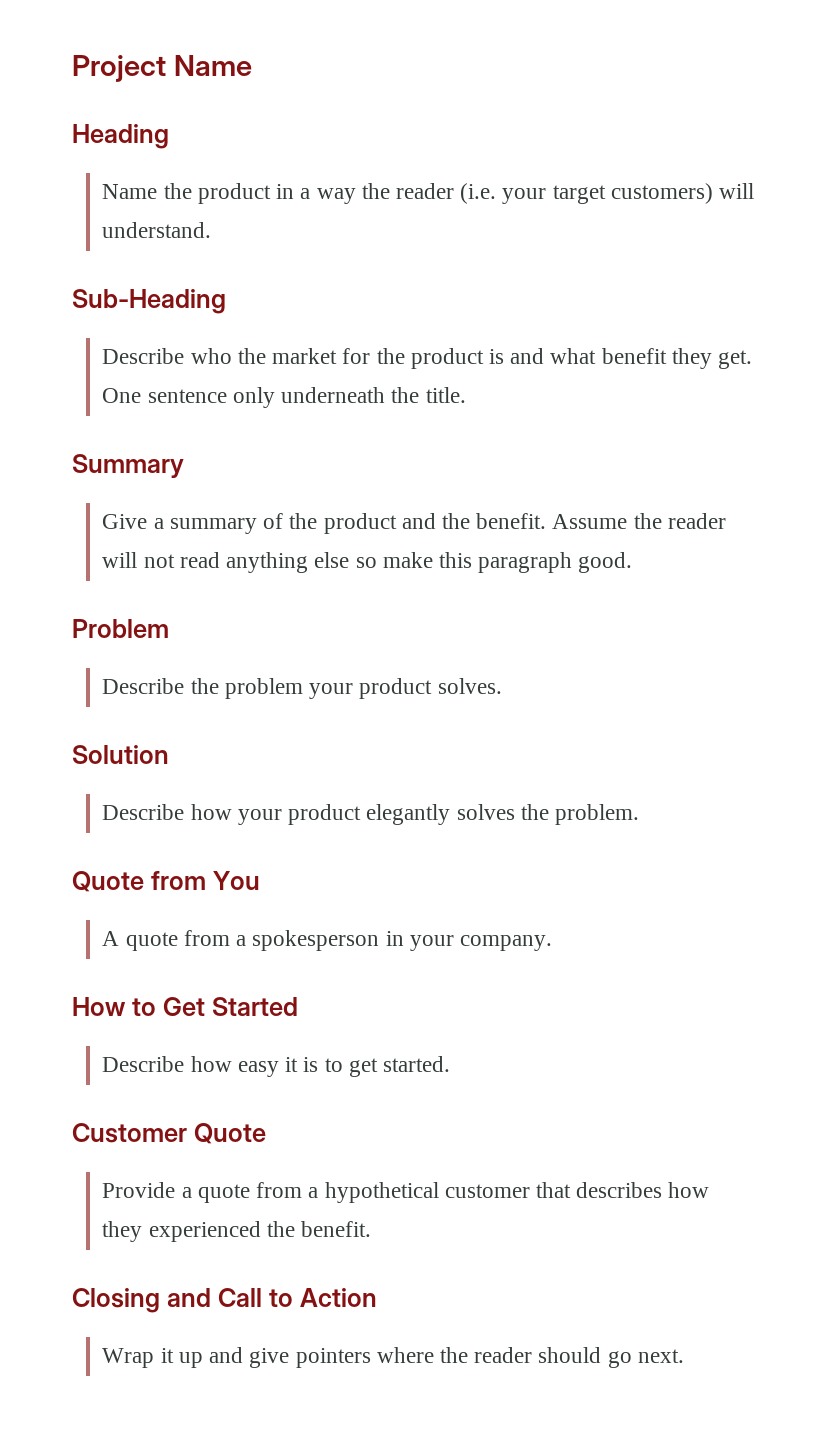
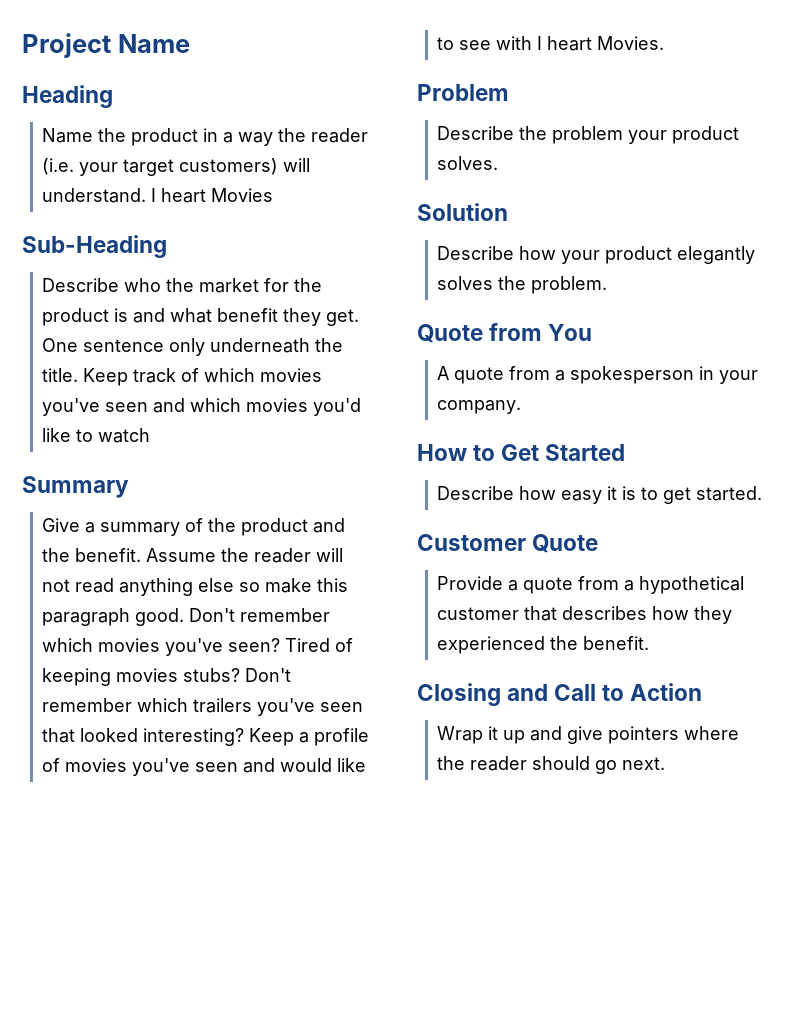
+ I heart Movies
+ Keep track of which movies you've seen and which movies you'd like to watch
+ Don't remember which movies you've seen? Tired of keeping movies stubs? Don't remember which trailers you've seen that looked interesting? Keep a profile of movies you've seen and would like to see with I heart Movies.

